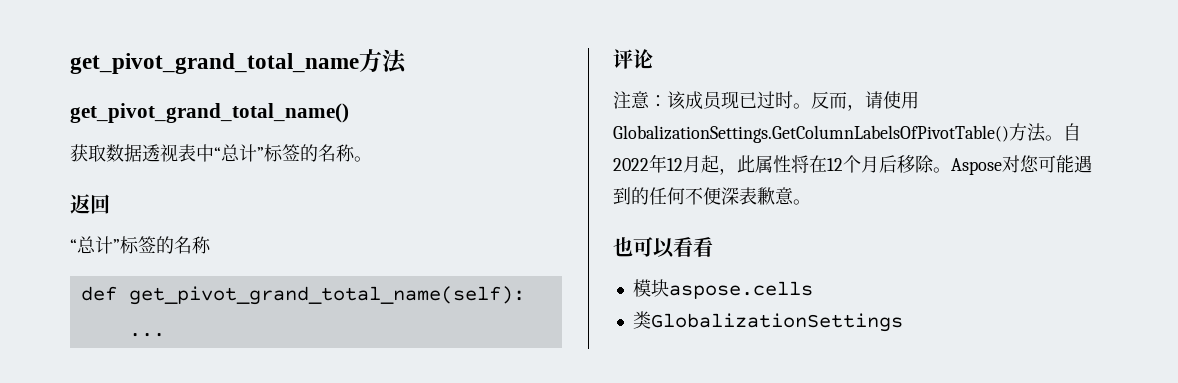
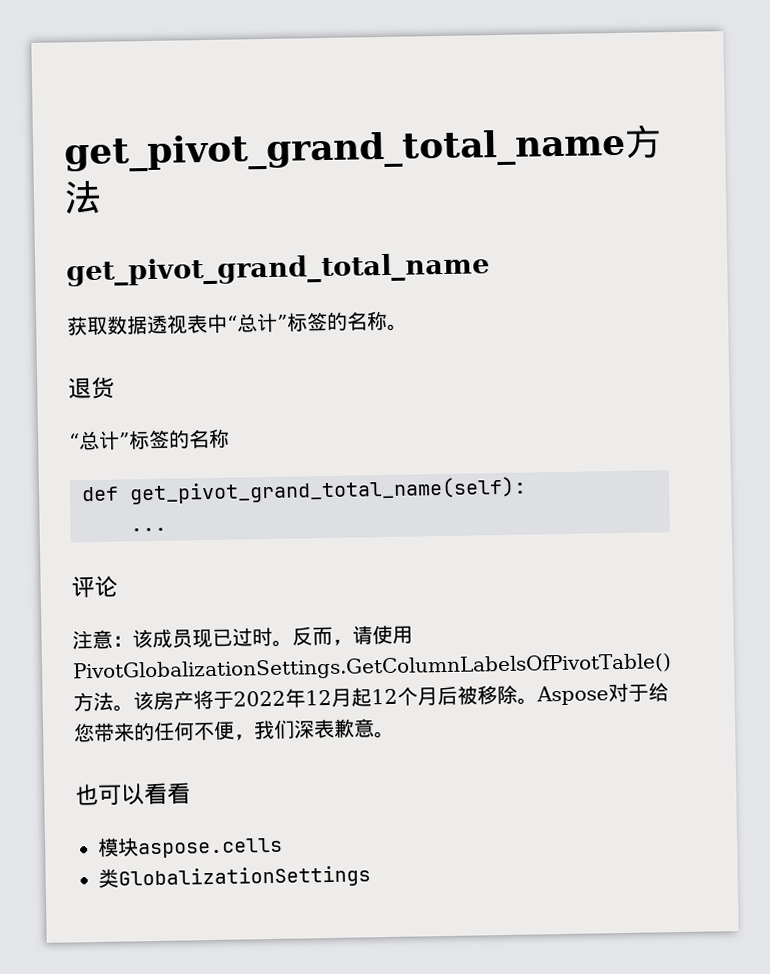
  get_pivot_grand_total_name方法
- get_pivot_grand_total_name()
+ get_pivot_grand_total_name
- 返回
+ 退货
- 反而，请使用GlobalizationSettings.GetColumnLabelsOfPivotTable()方法。自2022年12月起，此属性将在12个月后移除。
+ 反而，请使用PivotGlobalizationSettings.GetColumnLabelsOfPivotTable()方法。该房产将于2022年12月起12个月后被移除。
- Aspose对您可能遇到的任何不便深表歉意。
+ Aspose对于给您带来的任何不便，我们深表歉意。

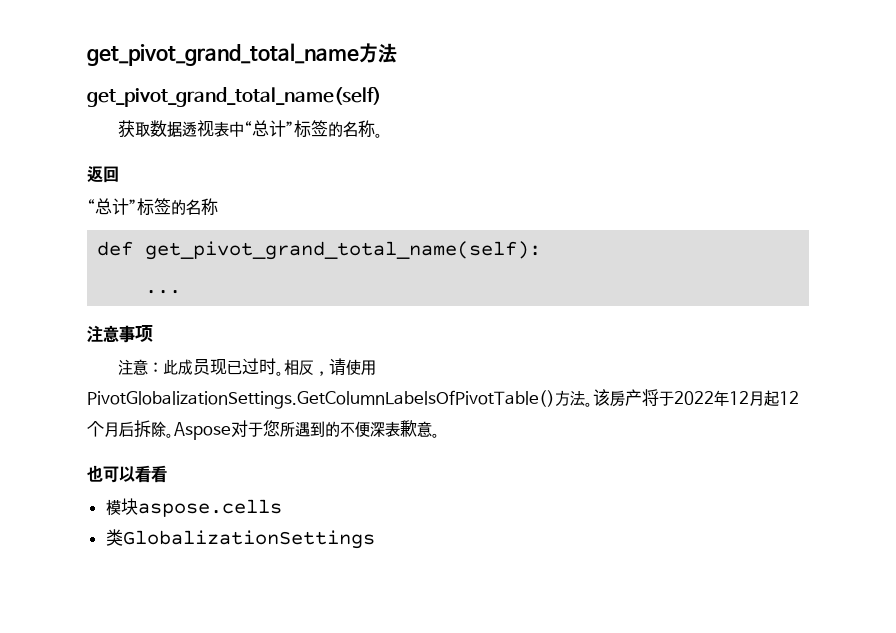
  get_pivot_grand_total_name方法
- get_pivot_grand_total_name
+ get_pivot_grand_total_name(self)
- 退货
+ 返回
- 评论
+ 注意事项
- 注意：该成员现已过时。
+ 注意：此成员现已过时。
- 反而，请使用PivotGlobalizationSettings.GetColumnLabelsOfPivotTable()方法。
+ 相反，请使用PivotGlobalizationSettings.GetColumnLabelsOfPivotTable()方法。
- 该房产将于2022年12月起12个月后被移除。
+ 该房产将于2022年12月起12个月后拆除。
- Aspose对于给您带来的任何不便，我们深表歉意。
+ Aspose对于您所遇到的不便深表歉意。

